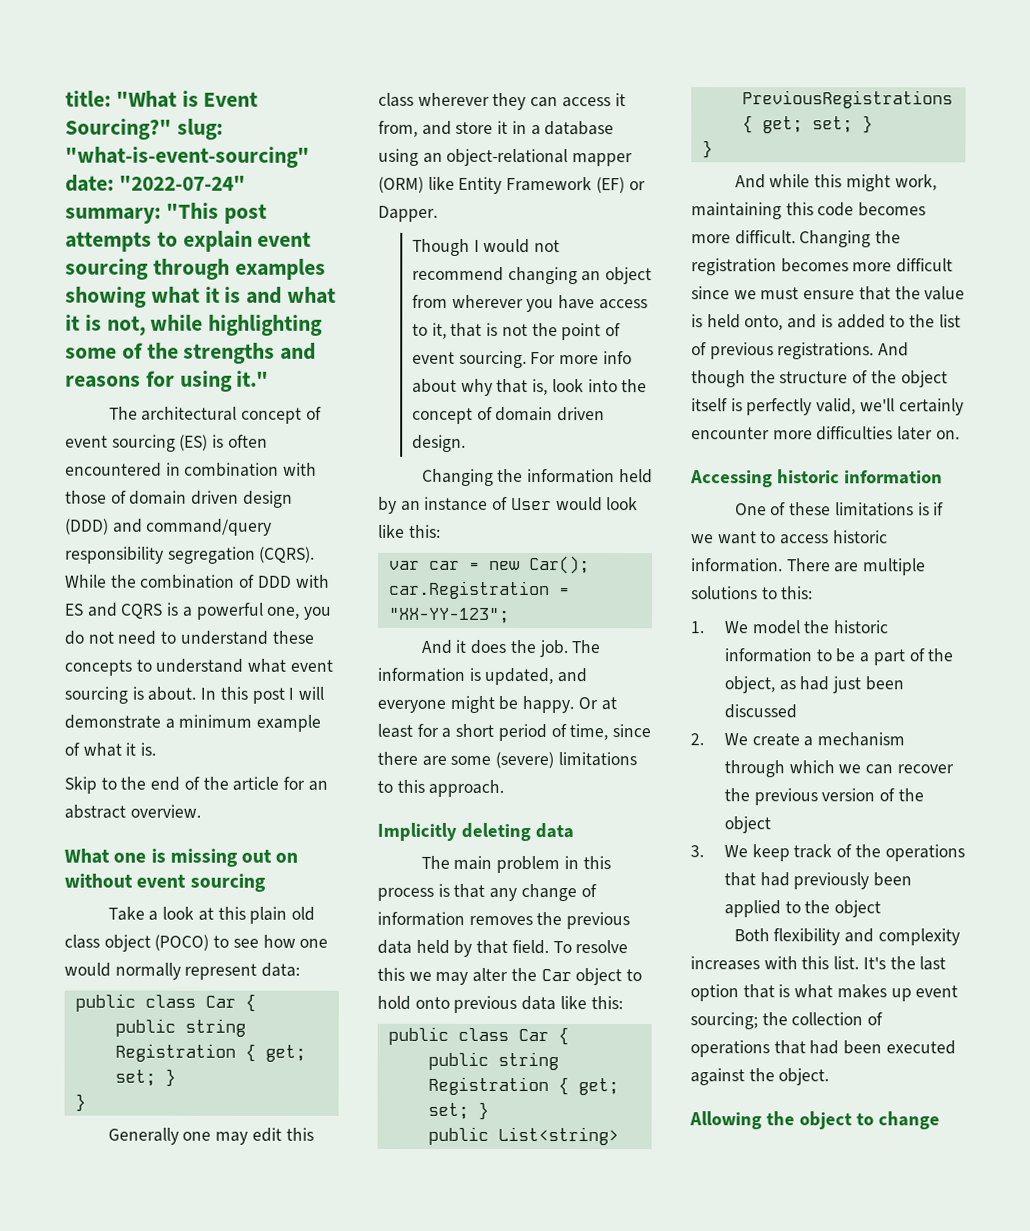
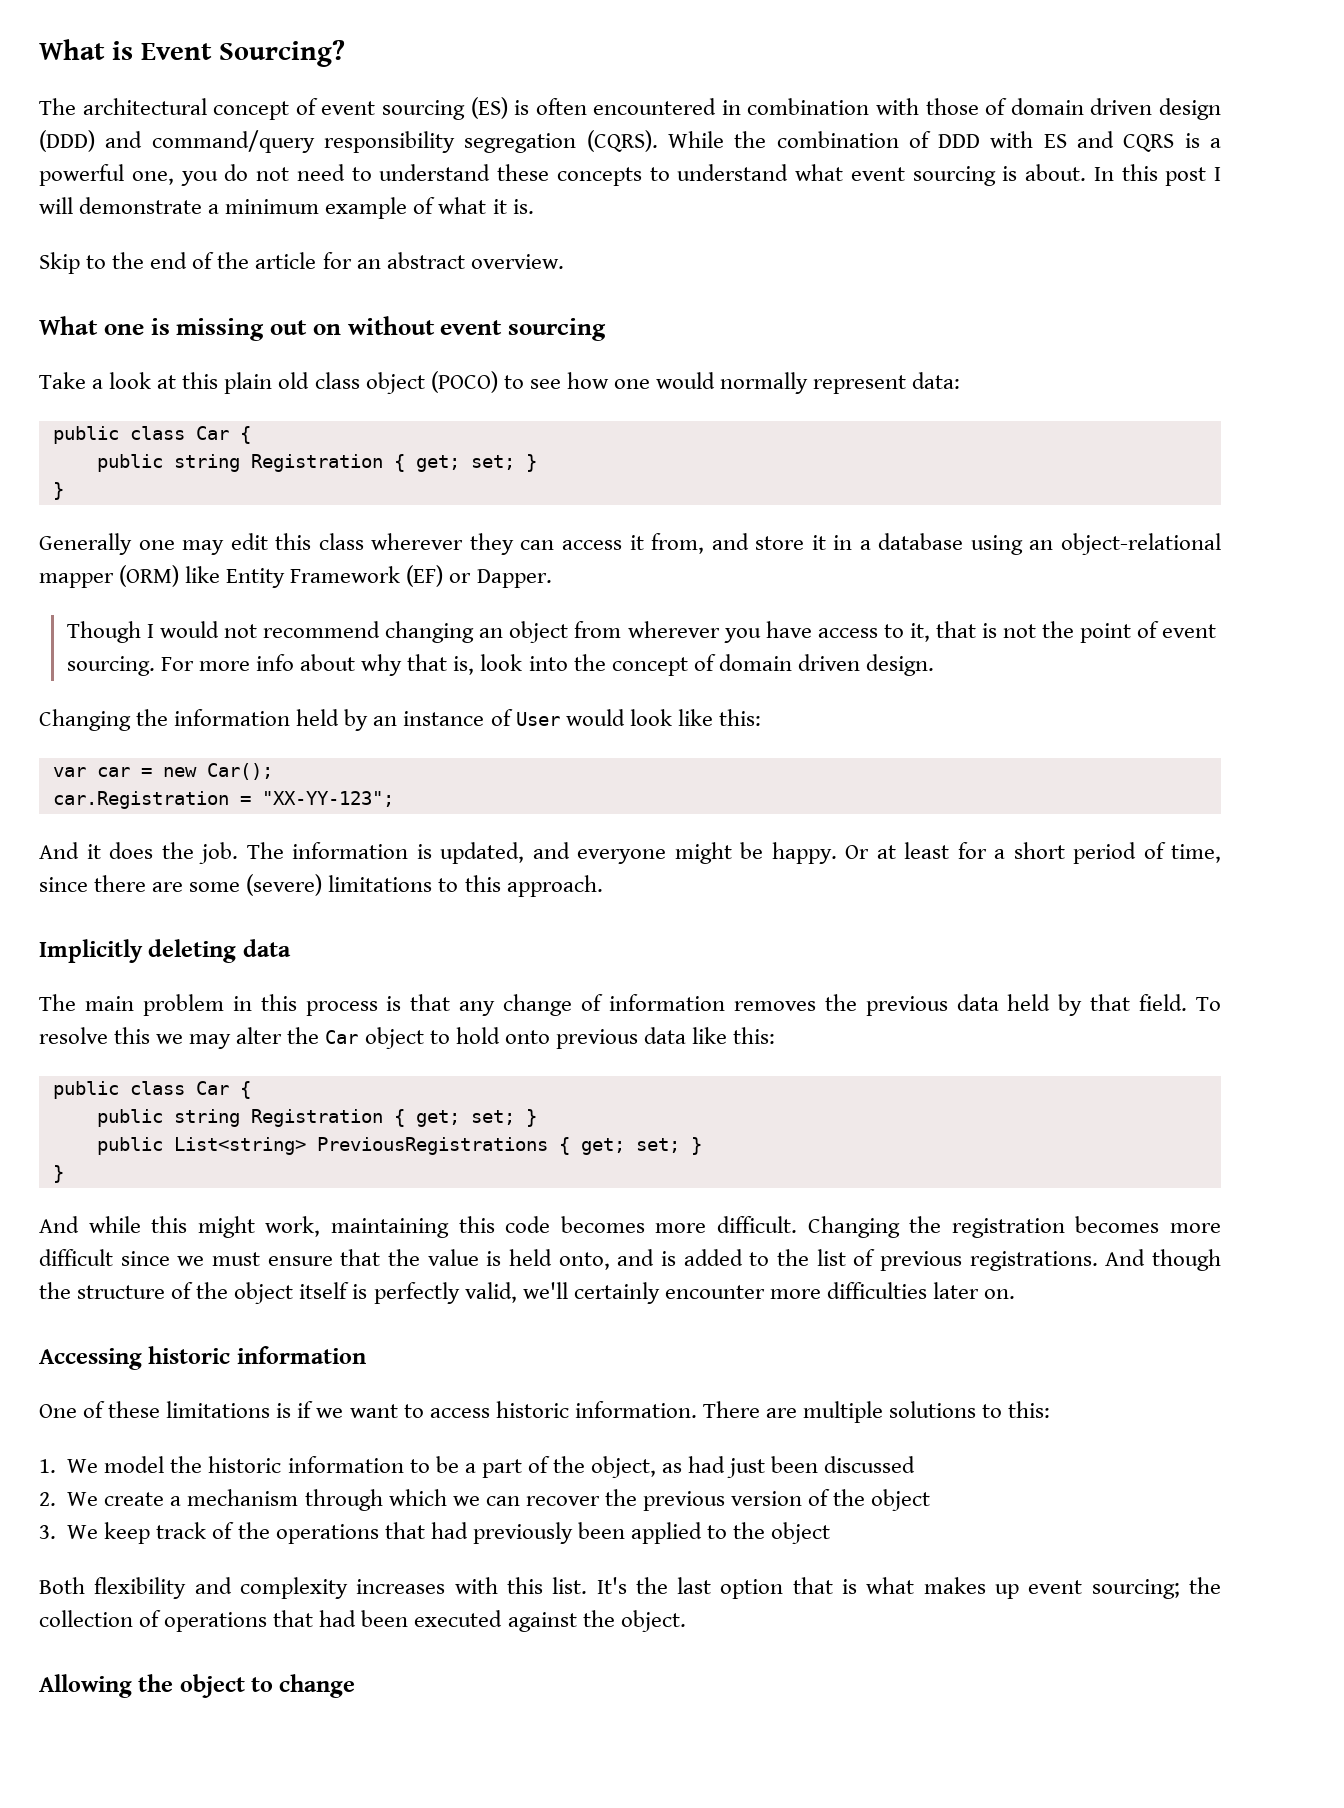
- title: "What is Event Sourcing?" slug: "what-is-event-sourcing" date: "2022-07-24" summary: "This post attempts to explain event sourcing through examples showing what it is and what it is not, while highlighting some of the strengths and reasons for using it."
+ What is Event Sourcing?

